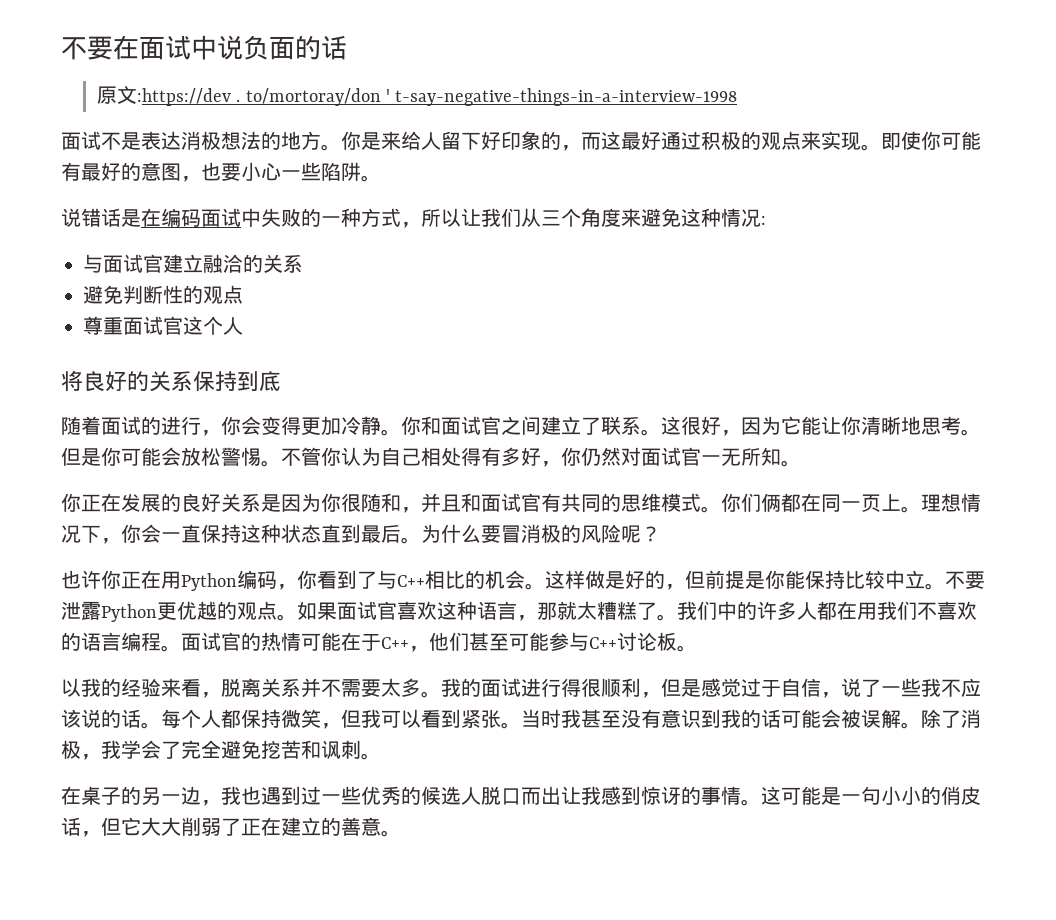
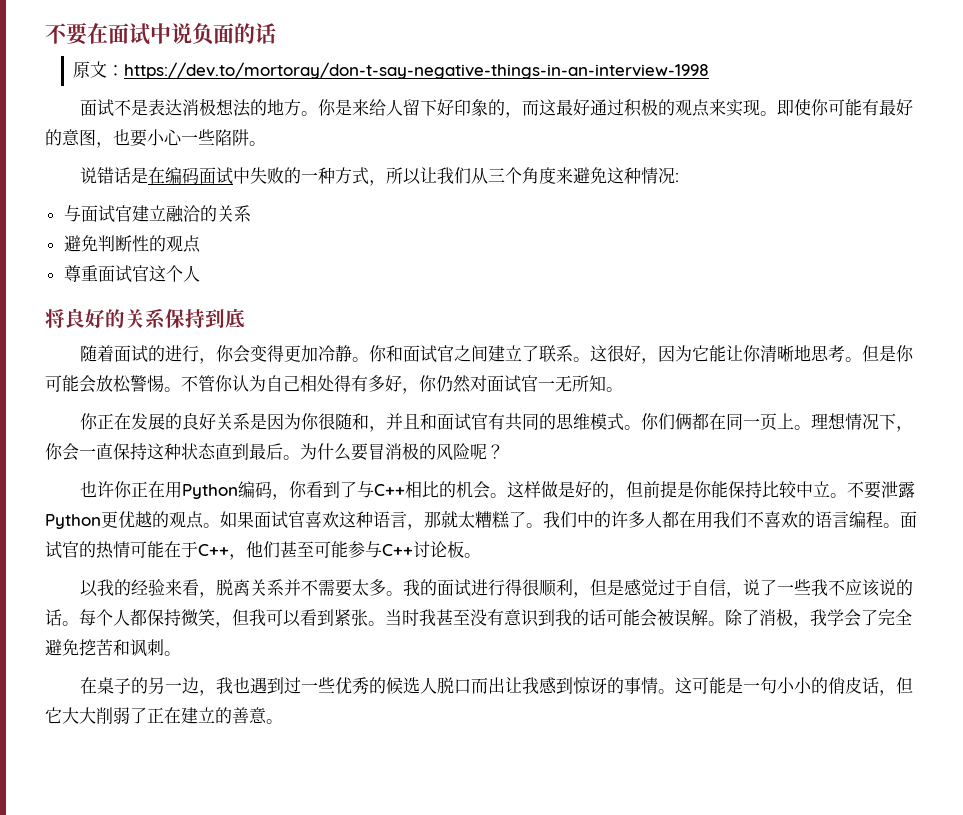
- 原文:https://dev . to/mortoray/don ' t-say-negative-things-in-a-interview-1998
+ 原文：https://dev.to/mortoray/don-t-say-negative-things-in-an-interview-1998

